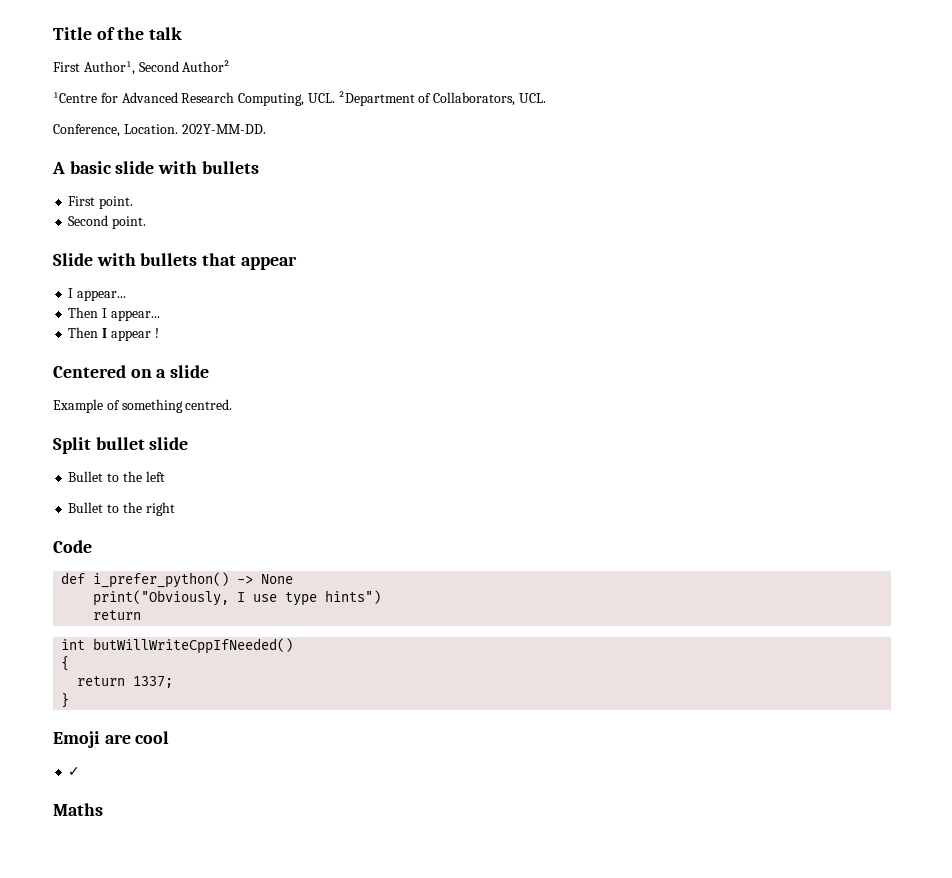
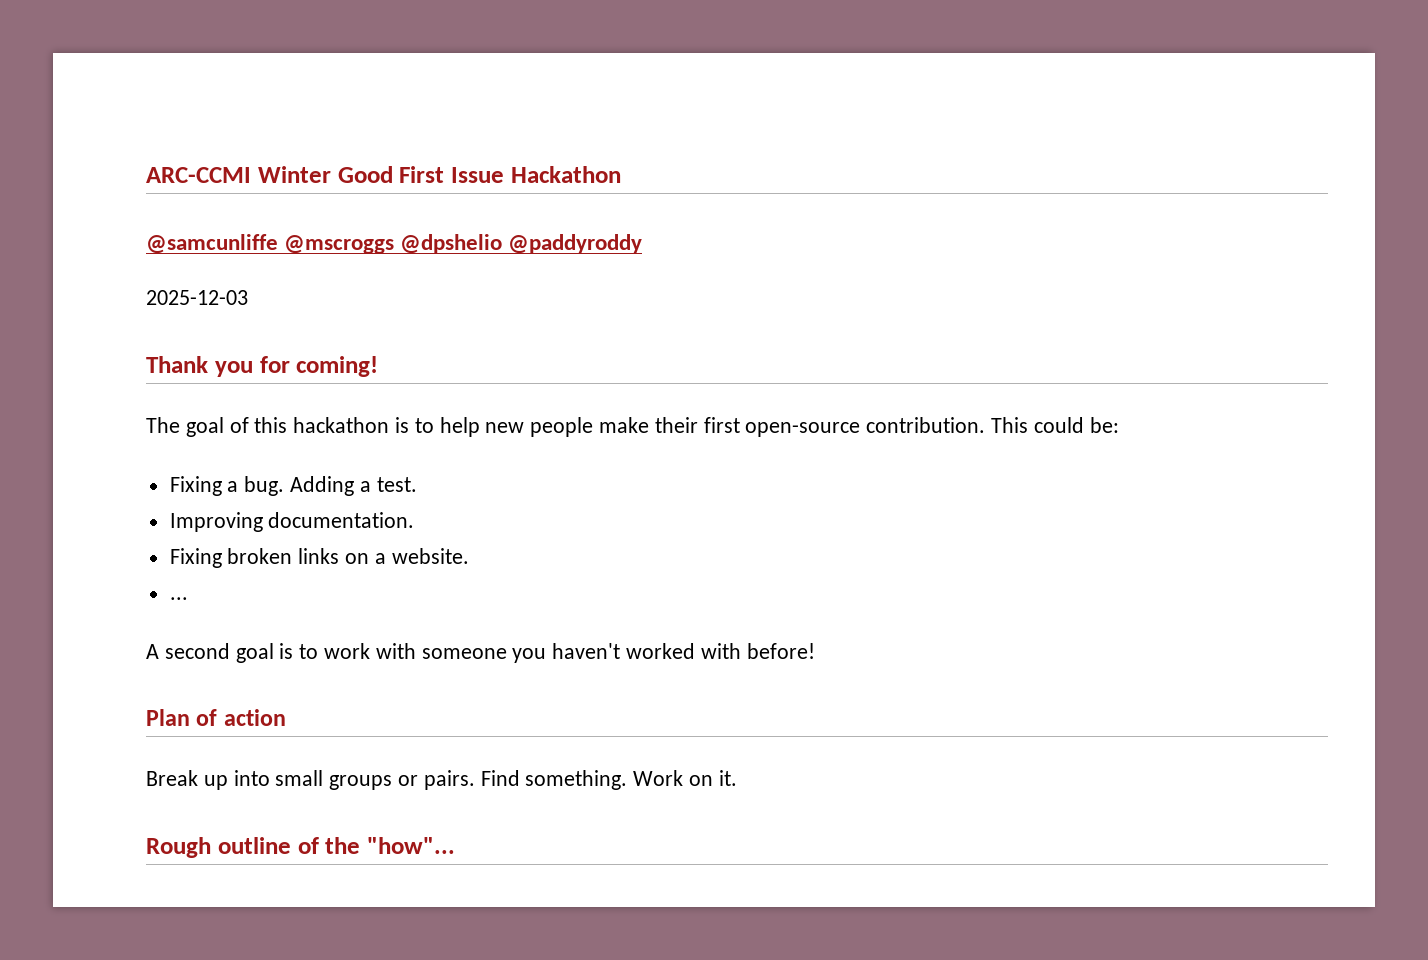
- Title of the talk
- First Author¹, Second Author²
- ¹Centre for Advanced Research Computing, UCL. ²Department of Collaborators, UCL.
- Conference, Location. 202Y-MM-DD.
- A basic slide with bullets
- First point.
- Second point.
- Slide with bullets that appear
- I appear...
- Then I appear...
- Then I appear !
- Centered on a slide
- Example of something centred.
- Split bullet slide
- Bullet to the left
- Bullet to the right
- Code
- def i_prefer_python() -> None
- print("Obviously, I use type hints")
- return
- int butWillWriteCppIfNeeded()
- {
- return 1337;
- }
- Emoji are cool
- ✓
- Maths
+ ARC-CCMI Winter Good First Issue Hackathon
+ @samcunliffe @mscroggs @dpshelio @paddyroddy
+ 2025-12-03
+ Thank you for coming!
+ The goal of this hackathon is to help new people make their first open-source contribution. This could be:
+ Fixing a bug. Adding a test.
+ Improving documentation.
+ Fixing broken links on a website.
+ ...
+ A second goal is to work with someone you haven't worked with before!
+ Plan of action
+ Break up into small groups or pairs. Find something. Work on it.
+ Rough outline of the "how"...

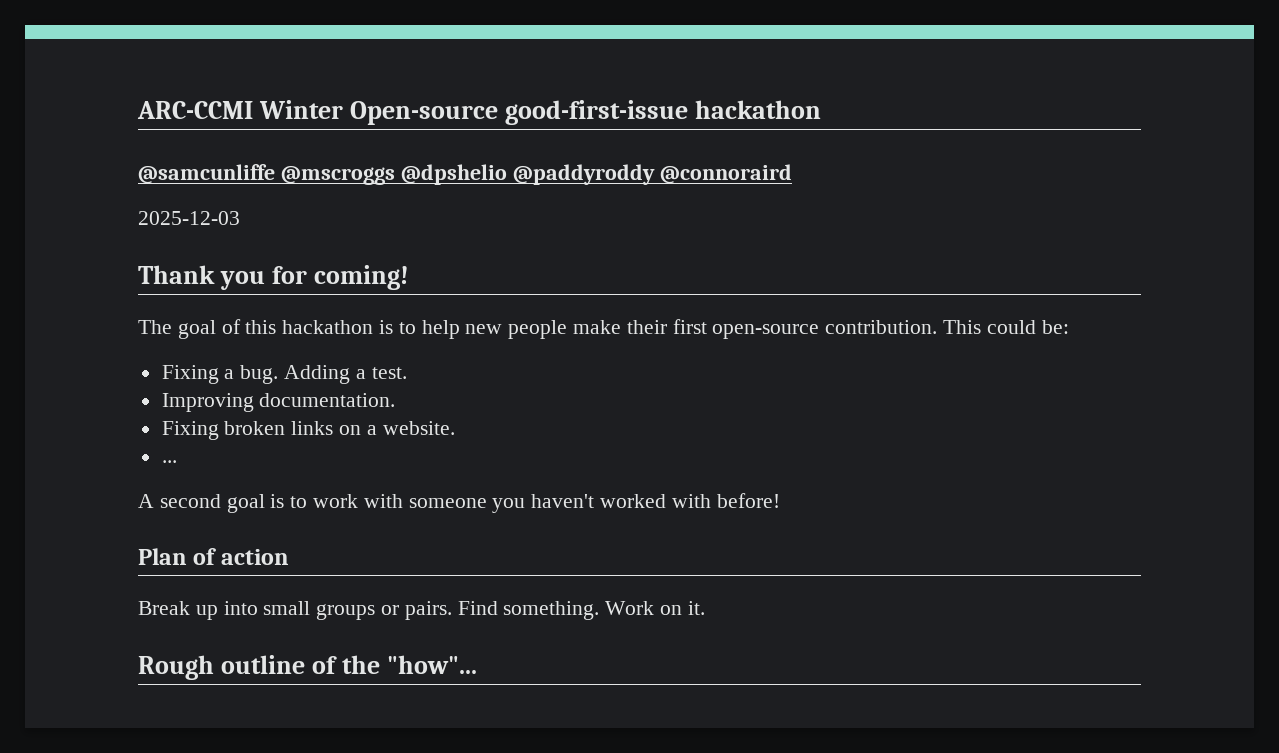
- ARC-CCMI Winter Good First Issue Hackathon
+ ARC-CCMI Winter Open-source good-first-issue hackathon
- @samcunliffe @mscroggs @dpshelio @paddyroddy
+ @samcunliffe @mscroggs @dpshelio @paddyroddy @connoraird

